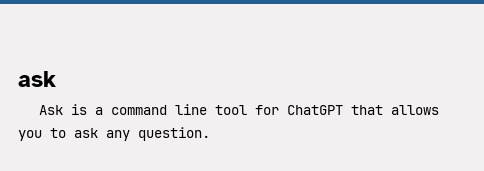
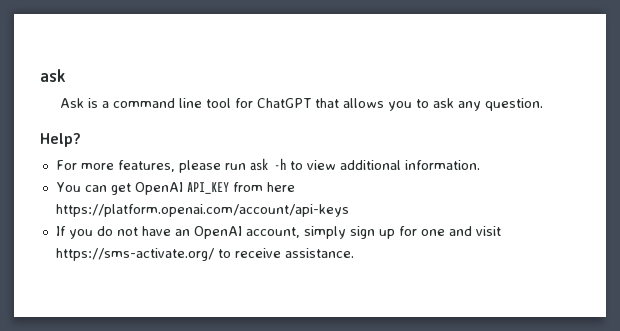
+ Help?
+ For more features, please run ask -h to view additional information.
+ You can get OpenAI API_KEY from here https://platform.openai.com/account/api-keys
+ If you do not have an OpenAI account, simply sign up for one and visit https://sms-activate.org/ to receive assistance.

